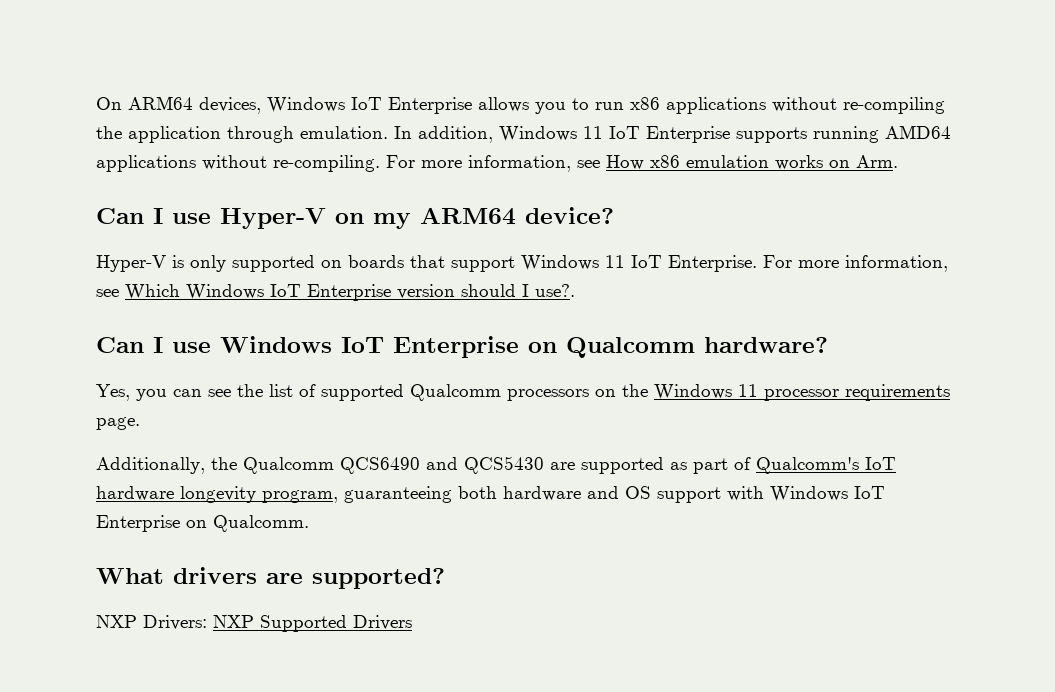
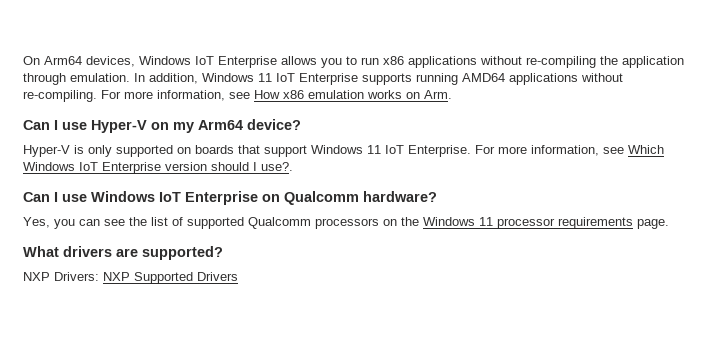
- On ARM64 devices, Windows IoT Enterprise allows you to run x86 applications without re-compiling the application through emulation.
+ On Arm64 devices, Windows IoT Enterprise allows you to run x86 applications without re-compiling the application through emulation.
- Can I use Hyper-V on my ARM64 device?
+ Can I use Hyper-V on my Arm64 device?
- Additionally, the Qualcomm QCS6490 and QCS5430 are supported as part of Qualcomm's IoT hardware longevity program, guaranteeing both hardware and OS support with Windows IoT Enterprise on Qualcomm.

